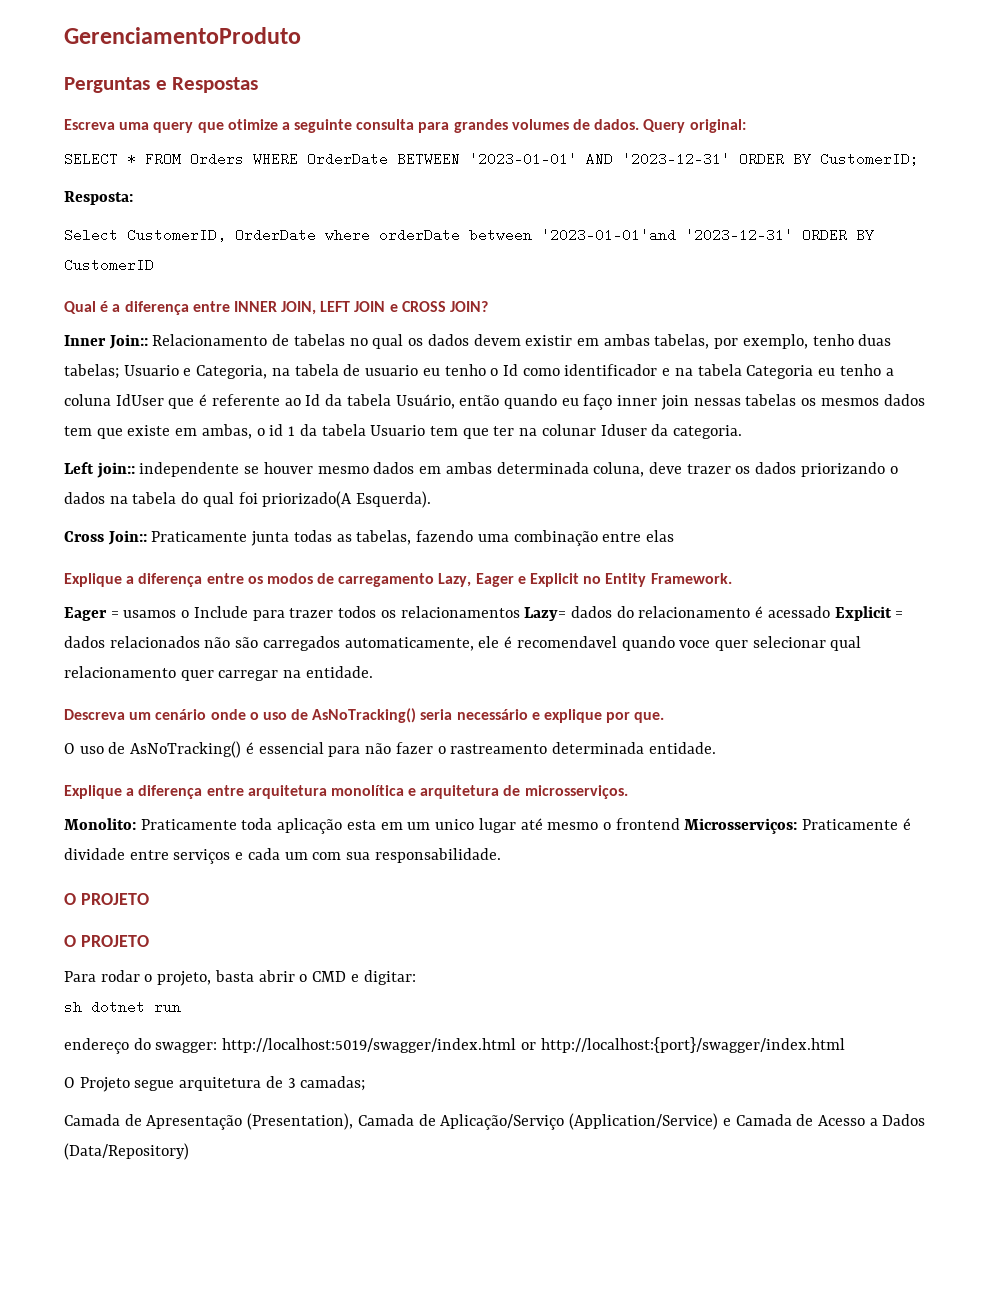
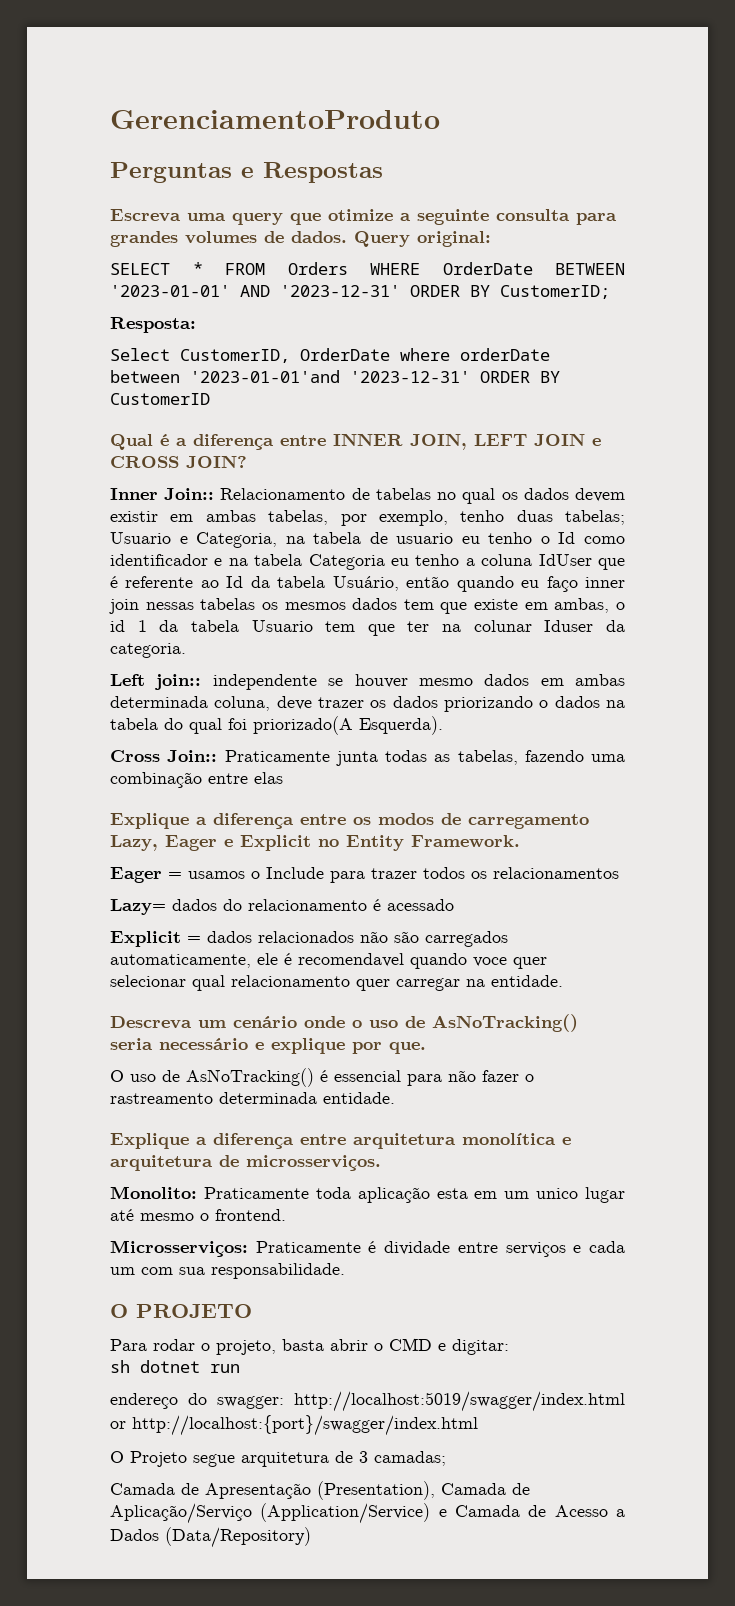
- Eager = usamos o Include para trazer todos os relacionamentos Lazy= dados do relacionamento é acessado Explicit = dados relacionados não são carregados automaticamente, ele é recomendavel quando voce quer selecionar qual relacionamento quer carregar na entidade.
+ Eager = usamos o Include para trazer todos os relacionamentos
+ Lazy= dados do relacionamento é acessado
+ Explicit = dados relacionados não são carregados automaticamente, ele é recomendavel quando voce quer selecionar qual relacionamento quer carregar na entidade.
- Monolito: Praticamente toda aplicação esta em um unico lugar até mesmo o frontend Microsserviços: Praticamente é dividade entre serviços e cada um com sua responsabilidade.
- O PROJETO
+ Monolito: Praticamente toda aplicação esta em um unico lugar até mesmo o frontend.
+ Microsserviços: Praticamente é dividade entre serviços e cada um com sua responsabilidade.

